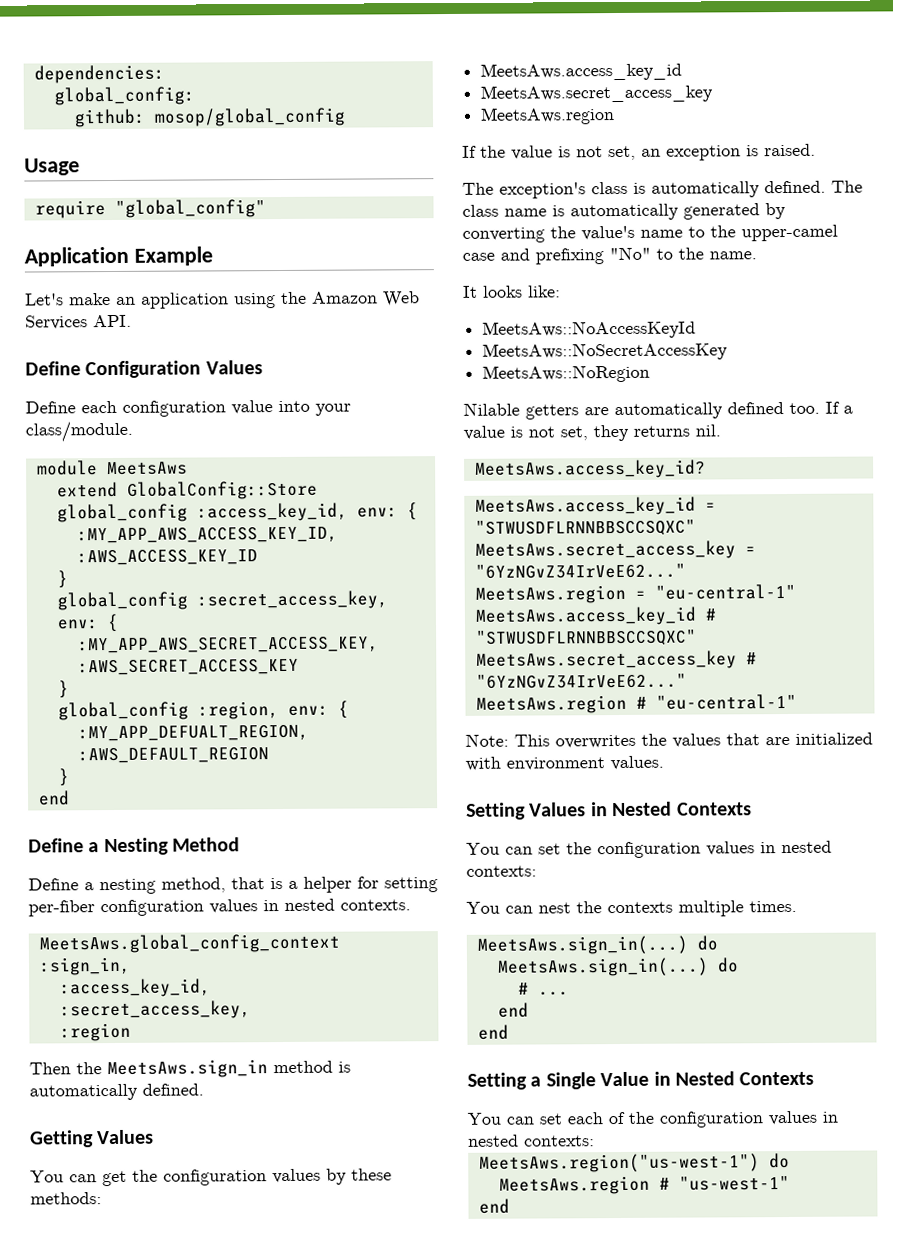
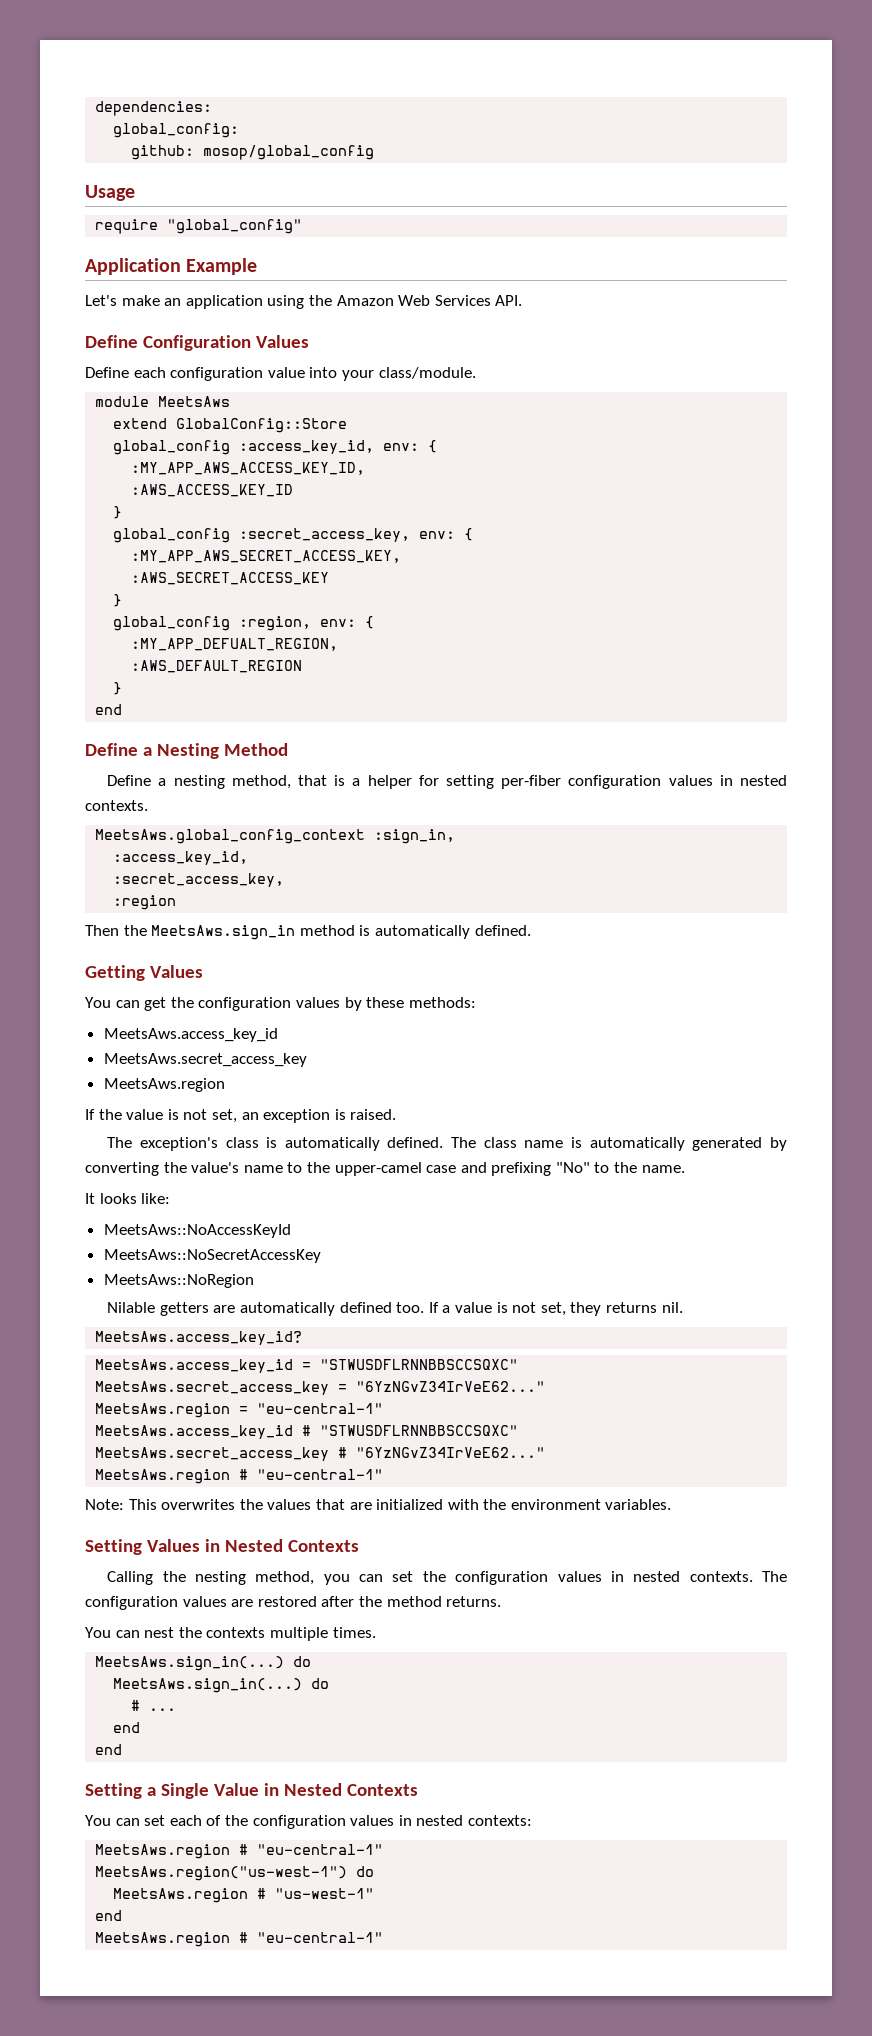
- Note: This overwrites the values that are initialized with environment values.
+ Note: This overwrites the values that are initialized with the environment variables.
- You can set the configuration values in nested contexts:
+ Calling the nesting method, you can set the configuration values in nested contexts. The configuration values are restored after the method returns.
  You can set each of the configuration values in nested contexts:
+ MeetsAws.region # "eu-central-1"
  MeetsAws.region # "us-west-1"
  end
+ MeetsAws.region # "eu-central-1"

